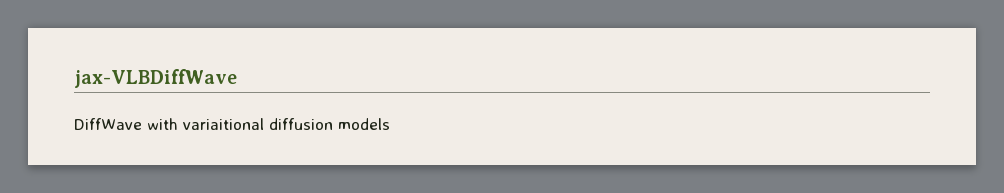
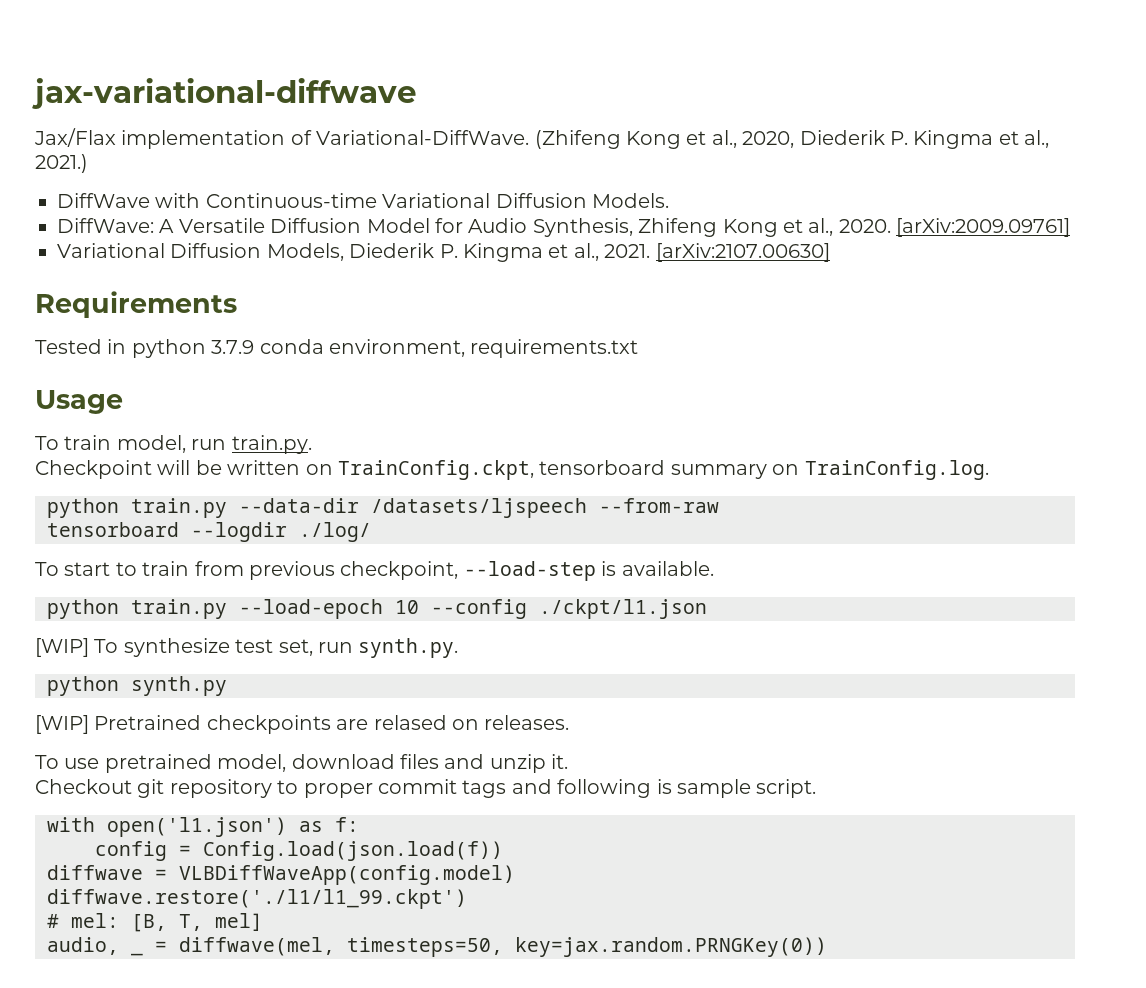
- jax-VLBDiffWave
- DiffWave with variaitional diffusion models
+ jax-variational-diffwave
+ Jax/Flax implementation of Variational-DiffWave. (Zhifeng Kong et al., 2020, Diederik P. Kingma et al., 2021.)
+ DiffWave with Continuous-time Variational Diffusion Models.
+ DiffWave: A Versatile Diffusion Model for Audio Synthesis, Zhifeng Kong et al., 2020. [arXiv:2009.09761]
+ Variational Diffusion Models, Diederik P. Kingma et al., 2021. [arXiv:2107.00630]
+ Requirements
+ Tested in python 3.7.9 conda environment, requirements.txt
+ Usage
+ To train model, run train.py.
+ Checkpoint will be written on TrainConfig.ckpt, tensorboard summary on TrainConfig.log.
+ python train.py --data-dir /datasets/ljspeech --from-raw
+ tensorboard --logdir ./log/
+ To start to train from previous checkpoint, --load-step is available.
+ python train.py --load-epoch 10 --config ./ckpt/l1.json
+ [WIP] To synthesize test set, run synth.py.
+ python synth.py
+ [WIP] Pretrained checkpoints are relased on releases.
+ To use pretrained model, download files and unzip it.
+ Checkout git repository to proper commit tags and following is sample script.
+ with open('l1.json') as f:
+ config = Config.load(json.load(f))
+ diffwave = VLBDiffWaveApp(config.model)
+ diffwave.restore('./l1/l1_99.ckpt')
+ # mel: [B, T, mel]
+ audio, _ = diffwave(mel, timesteps=50, key=jax.random.PRNGKey(0))

